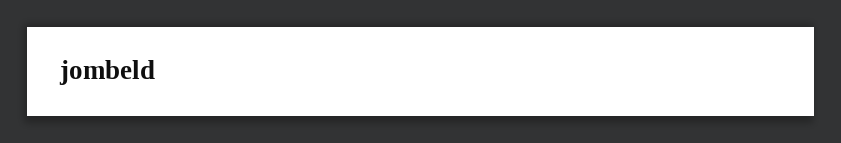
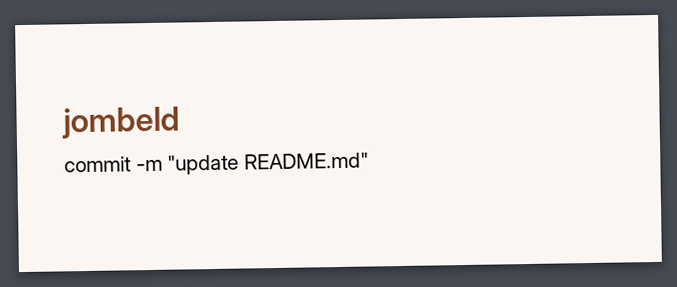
+ commit -m "update README.md"

